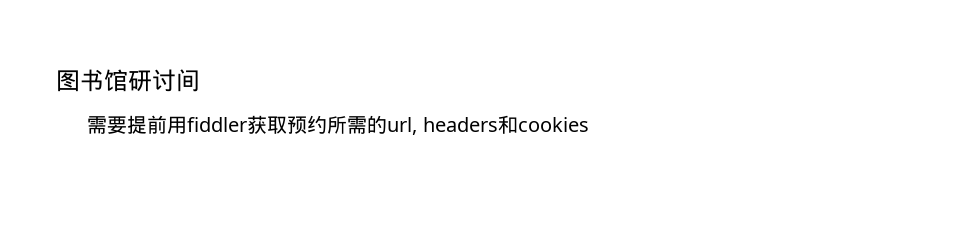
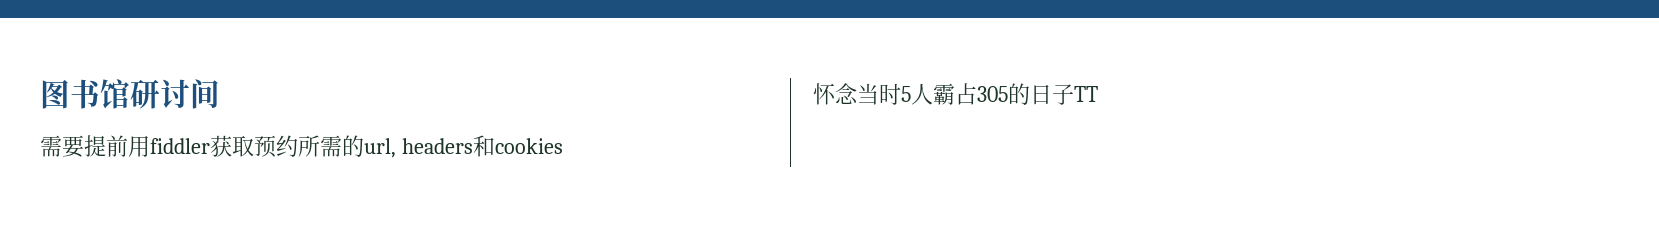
+ 怀念当时5人霸占305的日子TT

